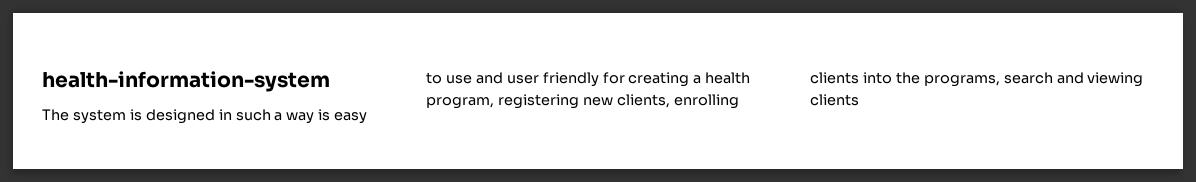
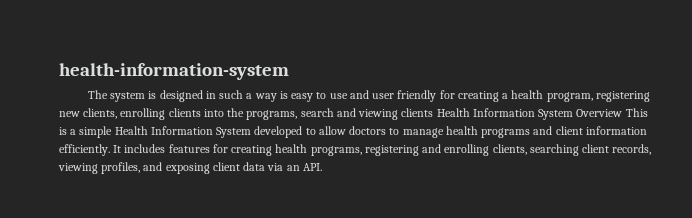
- The system is designed in such a way is easy to use and user friendly for creating a health program, registering new clients, enrolling clients into the programs, search and viewing clients
+ The system is designed in such a way is easy to use and user friendly for creating a health program, registering new clients, enrolling clients into the programs, search and viewing clients Health Information System Overview This is a simple Health Information System developed to allow doctors to manage health programs and client information efficiently. It includes features for creating health programs, registering and enrolling clients, searching client records, viewing profiles, and exposing client data via an API.

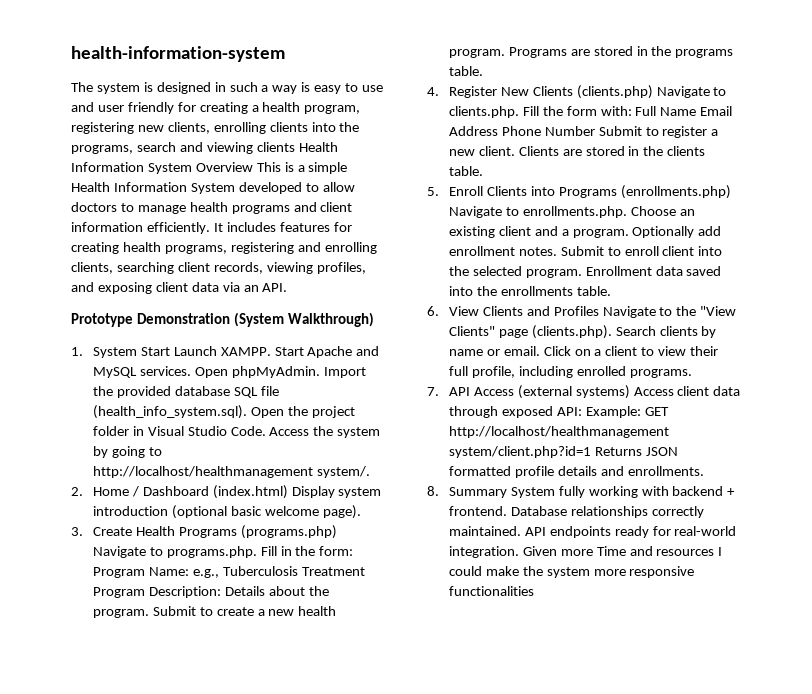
+ Prototype Demonstration (System Walkthrough)
+ 1. System Start Launch XAMPP. Start Apache and MySQL services. Open phpMyAdmin. Import the provided database SQL file (health_info_system.sql). Open the project folder in Visual Studio Code. Access the system by going to http://localhost/healthmanagement system/.
+ 2. Home / Dashboard (index.html) Display system introduction (optional basic welcome page).
+ 3. Create Health Programs (programs.php) Navigate to programs.php. Fill in the form: Program Name: e.g., Tuberculosis Treatment Program Description: Details about the program. Submit to create a new health program. Programs are stored in the programs table.
+ 4. Register New Clients (clients.php) Navigate to clients.php. Fill the form with: Full Name Email Address Phone Number Submit to register a new client. Clients are stored in the clients table.
+ 5. Enroll Clients into Programs (enrollments.php) Navigate to enrollments.php. Choose an existing client and a program. Optionally add enrollment notes. Submit to enroll client into the selected program. Enrollment data saved into the enrollments table.
+ 6. View Clients and Profiles Navigate to the "View Clients" page (clients.php). Search clients by name or email. Click on a client to view their full profile, including enrolled programs.
+ 7. API Access (external systems) Access client data through exposed API: Example: GET http://localhost/healthmanagement system/client.php?id=1 Returns JSON formatted profile details and enrollments.
+ 8. Summary System fully working with backend + frontend. Database relationships correctly maintained. API endpoints ready for real-world integration. Given more Time and resources I could make the system more responsive functionalities

